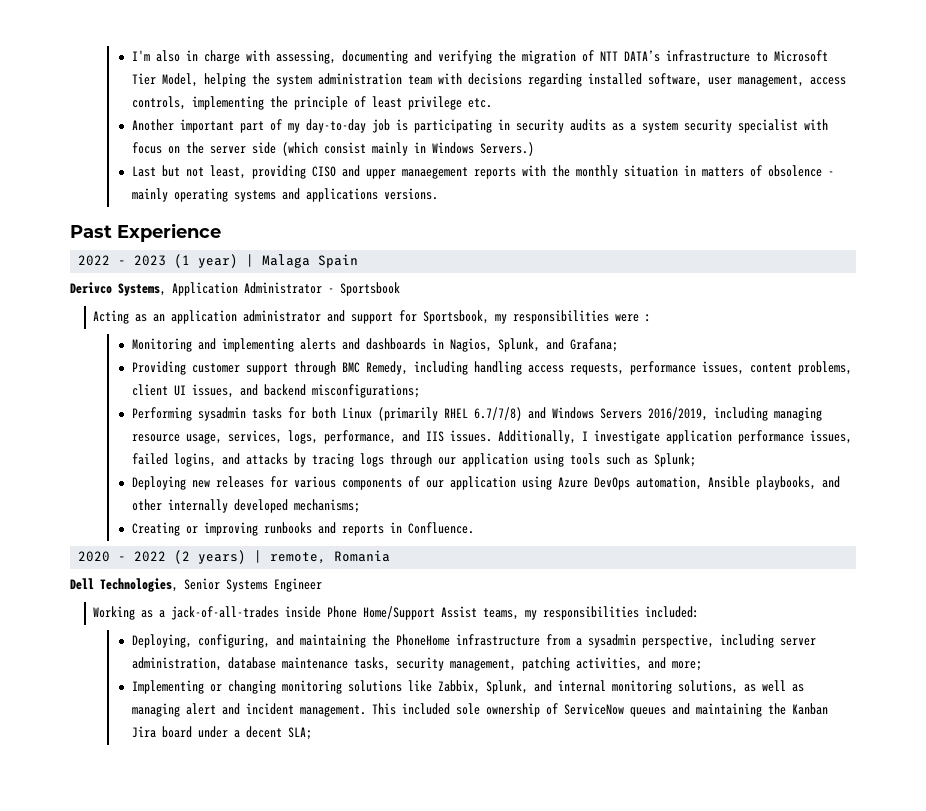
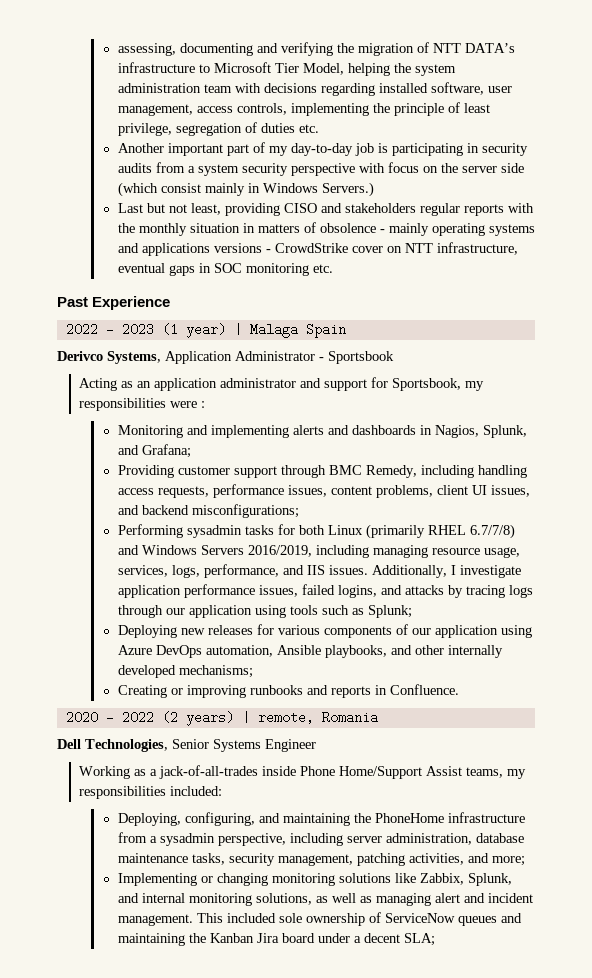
- I'm also in charge with assessing, documenting and verifying the migration of NTT DATA’s infrastructure to Microsoft Tier Model, helping the system administration team with decisions regarding installed software, user management, access controls, implementing the principle of least privilege etc.
+ assessing, documenting and verifying the migration of NTT DATA’s infrastructure to Microsoft Tier Model, helping the system administration team with decisions regarding installed software, user management, access controls, implementing the principle of least privilege, segregation of duties etc.
- Another important part of my day-to-day job is participating in security audits as a system security specialist with focus on the server side (which consist mainly in Windows Servers.)
+ Another important part of my day-to-day job is participating in security audits from a system security perspective with focus on the server side (which consist mainly in Windows Servers.)
- Last but not least, providing CISO and upper manaegement reports with the monthly situation in matters of obsolence - mainly operating systems and applications versions.
+ Last but not least, providing CISO and stakeholders regular reports with the monthly situation in matters of obsolence - mainly operating systems and applications versions - CrowdStrike cover on NTT infrastructure, eventual gaps in SOC monitoring etc.

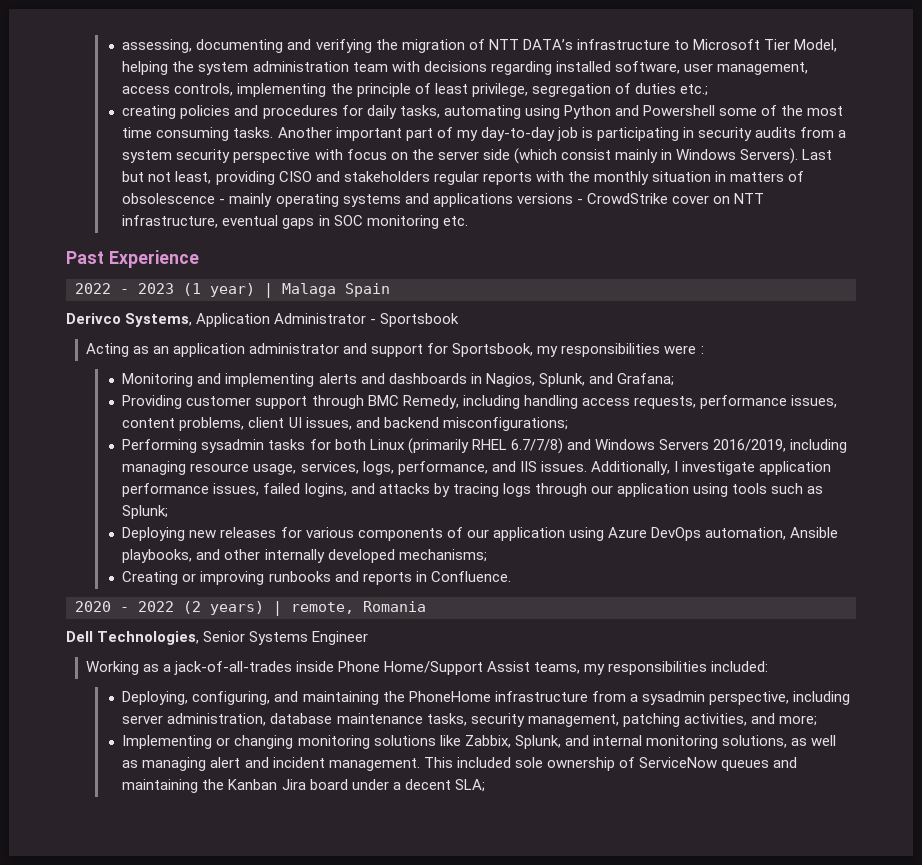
- assessing, documenting and verifying the migration of NTT DATA’s infrastructure to Microsoft Tier Model, helping the system administration team with decisions regarding installed software, user management, access controls, implementing the principle of least privilege, segregation of duties etc.
- Another important part of my day-to-day job is participating in security audits from a system security perspective with focus on the server side (which consist mainly in Windows Servers.)
- Last but not least, providing CISO and stakeholders regular reports with the monthly situation in matters of obsolence - mainly operating systems and applications versions - CrowdStrike cover on NTT infrastructure, eventual gaps in SOC monitoring etc.
+ assessing, documenting and verifying the migration of NTT DATA’s infrastructure to Microsoft Tier Model, helping the system administration team with decisions regarding installed software, user management, access controls, implementing the principle of least privilege, segregation of duties etc.;
+ creating policies and procedures for daily tasks, automating using Python and Powershell some of the most time consuming tasks. Another important part of my day-to-day job is participating in security audits from a system security perspective with focus on the server side (which consist mainly in Windows Servers). Last but not least, providing CISO and stakeholders regular reports with the monthly situation in matters of obsolescence - mainly operating systems and applications versions - CrowdStrike cover on NTT infrastructure, eventual gaps in SOC monitoring etc.

